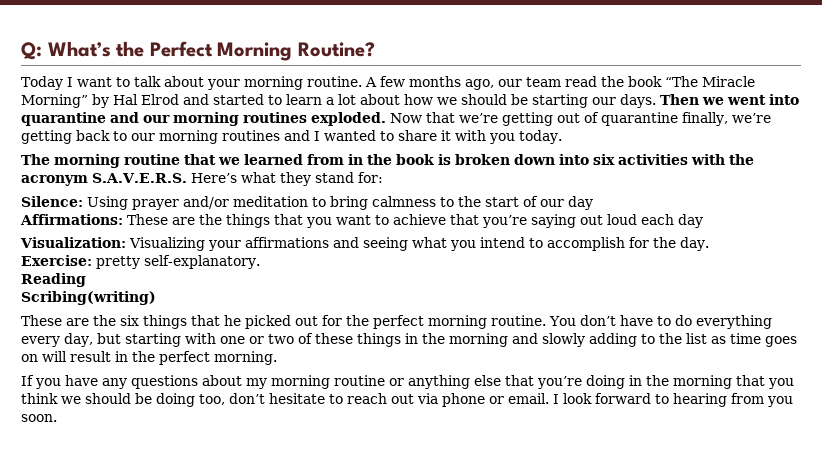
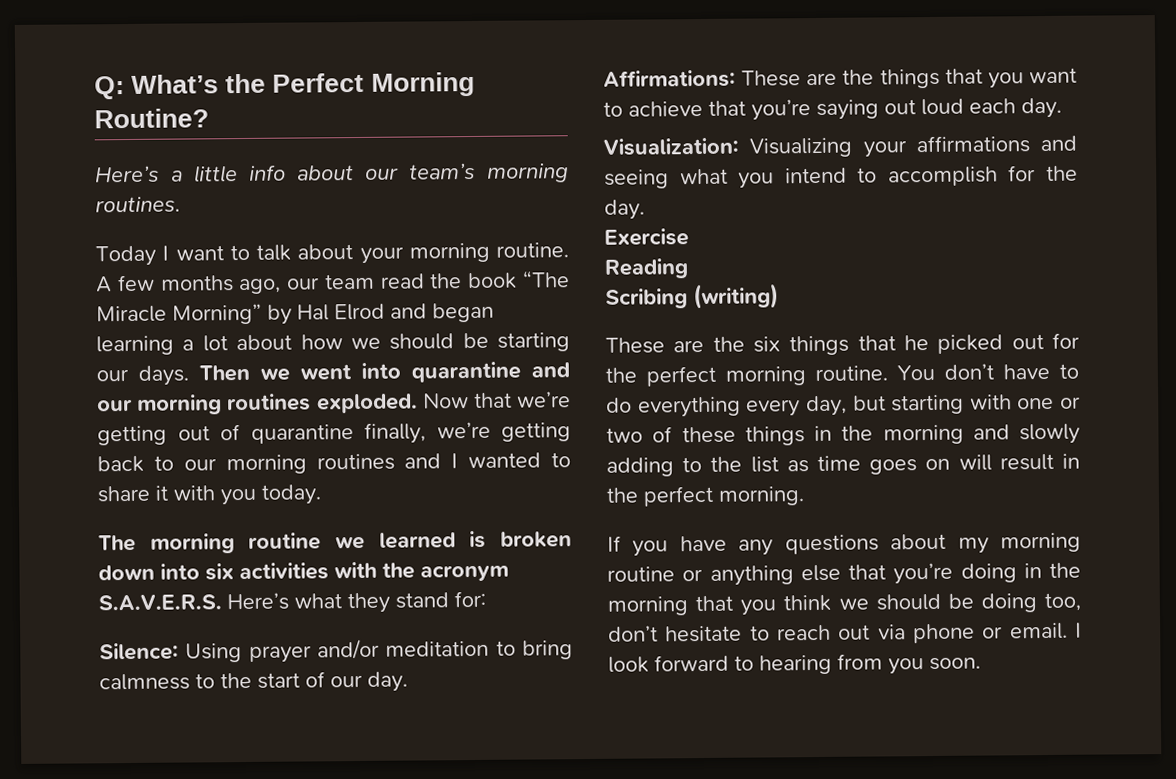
+ Here’s a little info about our team’s morning routines.
- A few months ago, our team read the book “The Miracle Morning” by Hal Elrod and started to learn a lot about how we should be starting our days.
+ A few months ago, our team read the book “The Miracle Morning” by Hal Elrod and began learning a lot about how we should be starting our days.
- The morning routine that we learned from in the book is broken down into six activities with the acronym S.A.V.E.R.S. Here’s what they stand for:
+ The morning routine we learned is broken down into six activities with the acronym S.A.V.E.R.S. Here’s what they stand for:
- Silence: Using prayer and/or meditation to bring calmness to the start of our day
+ Silence: Using prayer and/or meditation to bring calmness to the start of our day.
- Affirmations: These are the things that you want to achieve that you’re saying out loud each day
+ Affirmations: These are the things that you want to achieve that you’re saying out loud each day.
- Exercise: pretty self-explanatory.
+ Exercise
- Scribing(writing)
+ Scribing (writing)

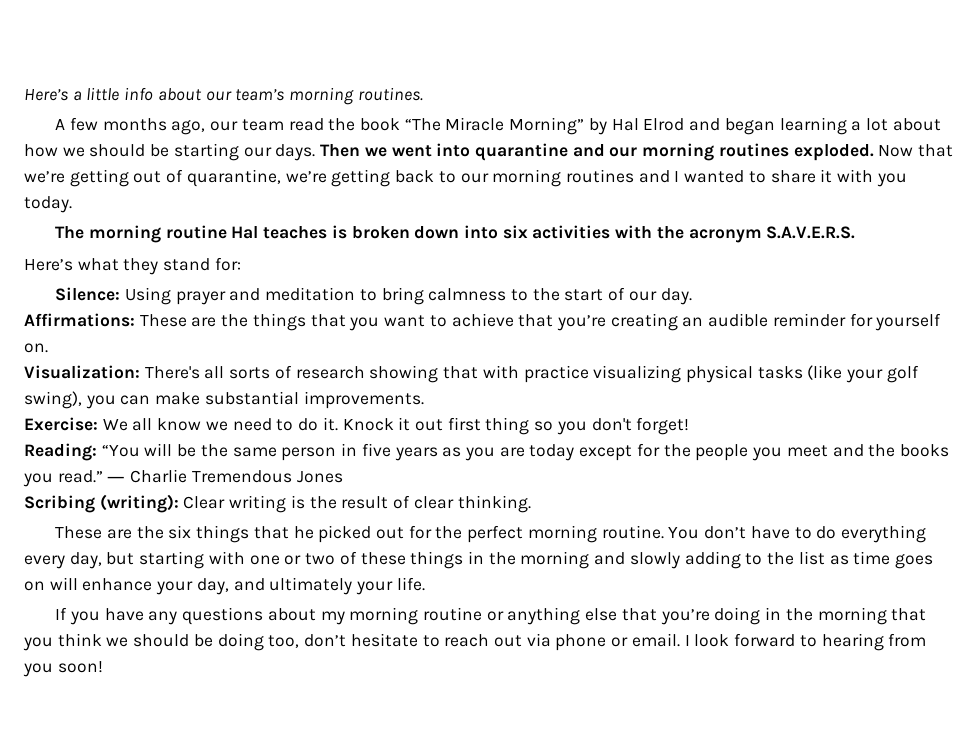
- Q: What’s the Perfect Morning Routine?
- Today I want to talk about your morning routine.
- Now that we’re getting out of quarantine finally, we’re getting back to our morning routines and I wanted to share it with you today.
+ Now that we’re getting out of quarantine, we’re getting back to our morning routines and I wanted to share it with you today.
- The morning routine we learned is broken down into six activities with the acronym S.A.V.E.R.S. Here’s what they stand for:
+ The morning routine Hal teaches is broken down into six activities with the acronym S.A.V.E.R.S.
+ Here’s what they stand for:
- Silence: Using prayer and/or meditation to bring calmness to the start of our day.
+ Silence: Using prayer and meditation to bring calmness to the start of our day.
- Affirmations: These are the things that you want to achieve that you’re saying out loud each day.
- Visualization: Visualizing your affirmations and seeing what you intend to accomplish for the day.
- Exercise
- Reading
- Scribing (writing)
+ Affirmations: These are the things that you want to achieve that you’re creating an audible reminder for yourself on.
+ Visualization: There's all sorts of research showing that with practice visualizing physical tasks (like your golf swing), you can make substantial improvements.
+ Exercise: We all know we need to do it. Knock it out first thing so you don't forget!
+ Reading: “You will be the same person in five years as you are today except for the people you meet and the books you read.” ― Charlie Tremendous Jones
+ Scribing (writing): Clear writing is the result of clear thinking.
- You don’t have to do everything every day, but starting with one or two of these things in the morning and slowly adding to the list as time goes on will result in the perfect morning.
+ You don’t have to do everything every day, but starting with one or two of these things in the morning and slowly adding to the list as time goes on will enhance your day, and ultimately your life.
- I look forward to hearing from you soon.
+ I look forward to hearing from you soon!

